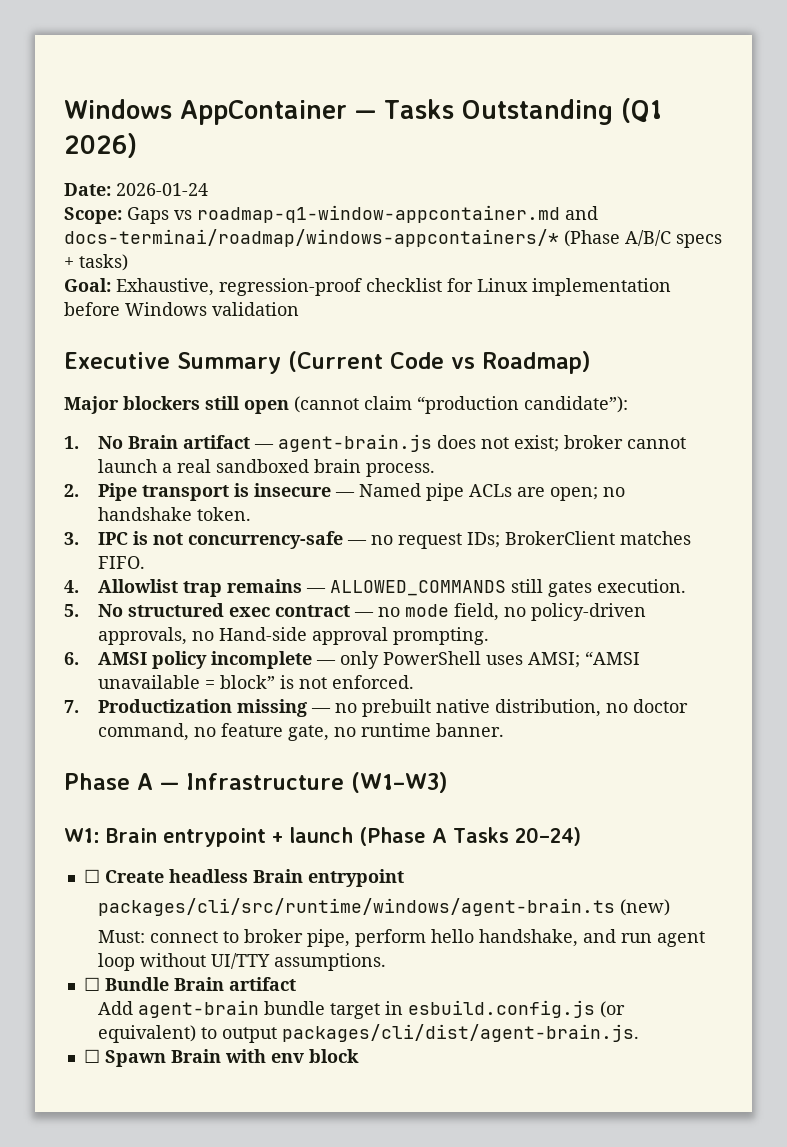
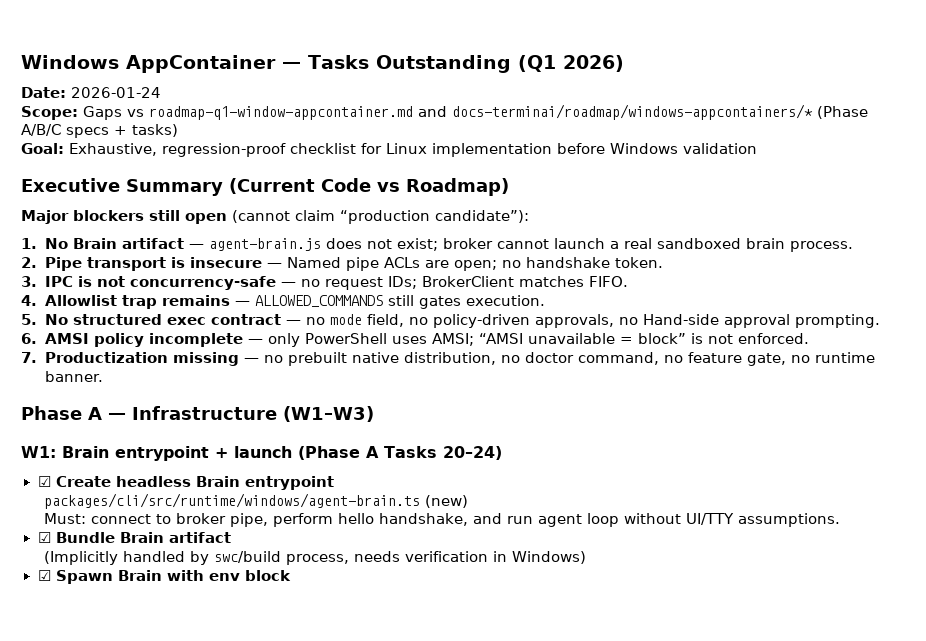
- ☐ Create headless Brain entrypoint
+ ☑ Create headless Brain entrypoint
- ☐ Bundle Brain artifact
+ ☑ Bundle Brain artifact
- Add agent-brain bundle target in esbuild.config.js (or equivalent) to output packages/cli/dist/agent-brain.js.
- ☐ Spawn Brain with env block
+ (Implicitly handled by swc/build process, needs verification in Windows)
+ ☑ Spawn Brain with env block

